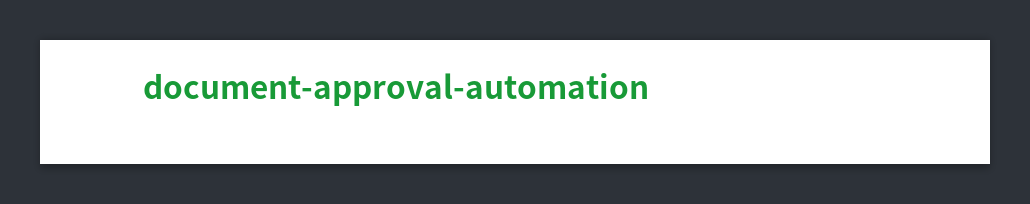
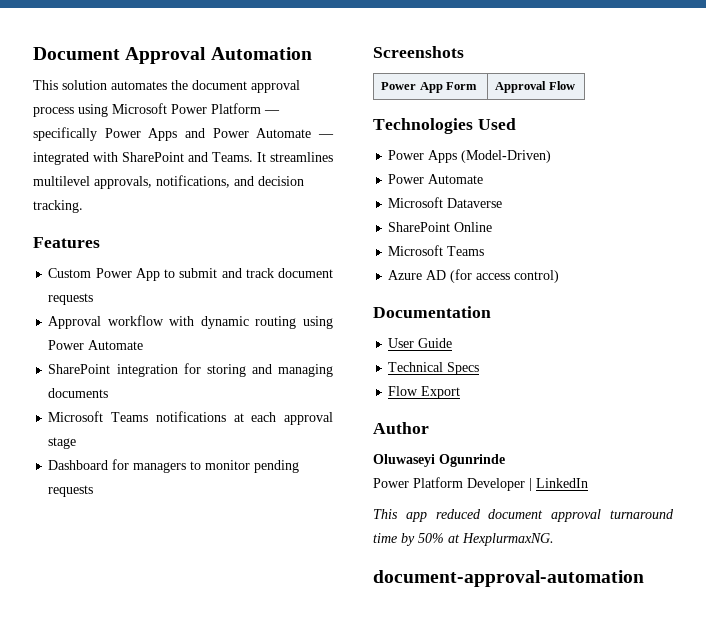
+ Document Approval Automation
+ This solution automates the document approval process using Microsoft Power Platform — specifically Power Apps and Power Automate — integrated with SharePoint and Teams. It streamlines multilevel approvals, notifications, and decision tracking.
+ Features
+ Custom Power App to submit and track document requests
+ Approval workflow with dynamic routing using Power Automate
+ SharePoint integration for storing and managing documents
+ Microsoft Teams notifications at each approval stage
+ Dashboard for managers to monitor pending requests
+ Screenshots
+ Power App Form | Approval Flow
+ Technologies Used
+ Power Apps (Model-Driven)
+ Power Automate
+ Microsoft Dataverse
+ SharePoint Online
+ Microsoft Teams
+ Azure AD (for access control)
+ Documentation
+ User Guide
+ Technical Specs
+ Flow Export
+ Author
+ Oluwaseyi Ogunrinde
+ Power Platform Developer | LinkedIn
+ This app reduced document approval turnaround time by 50% at HexplurmaxNG.

